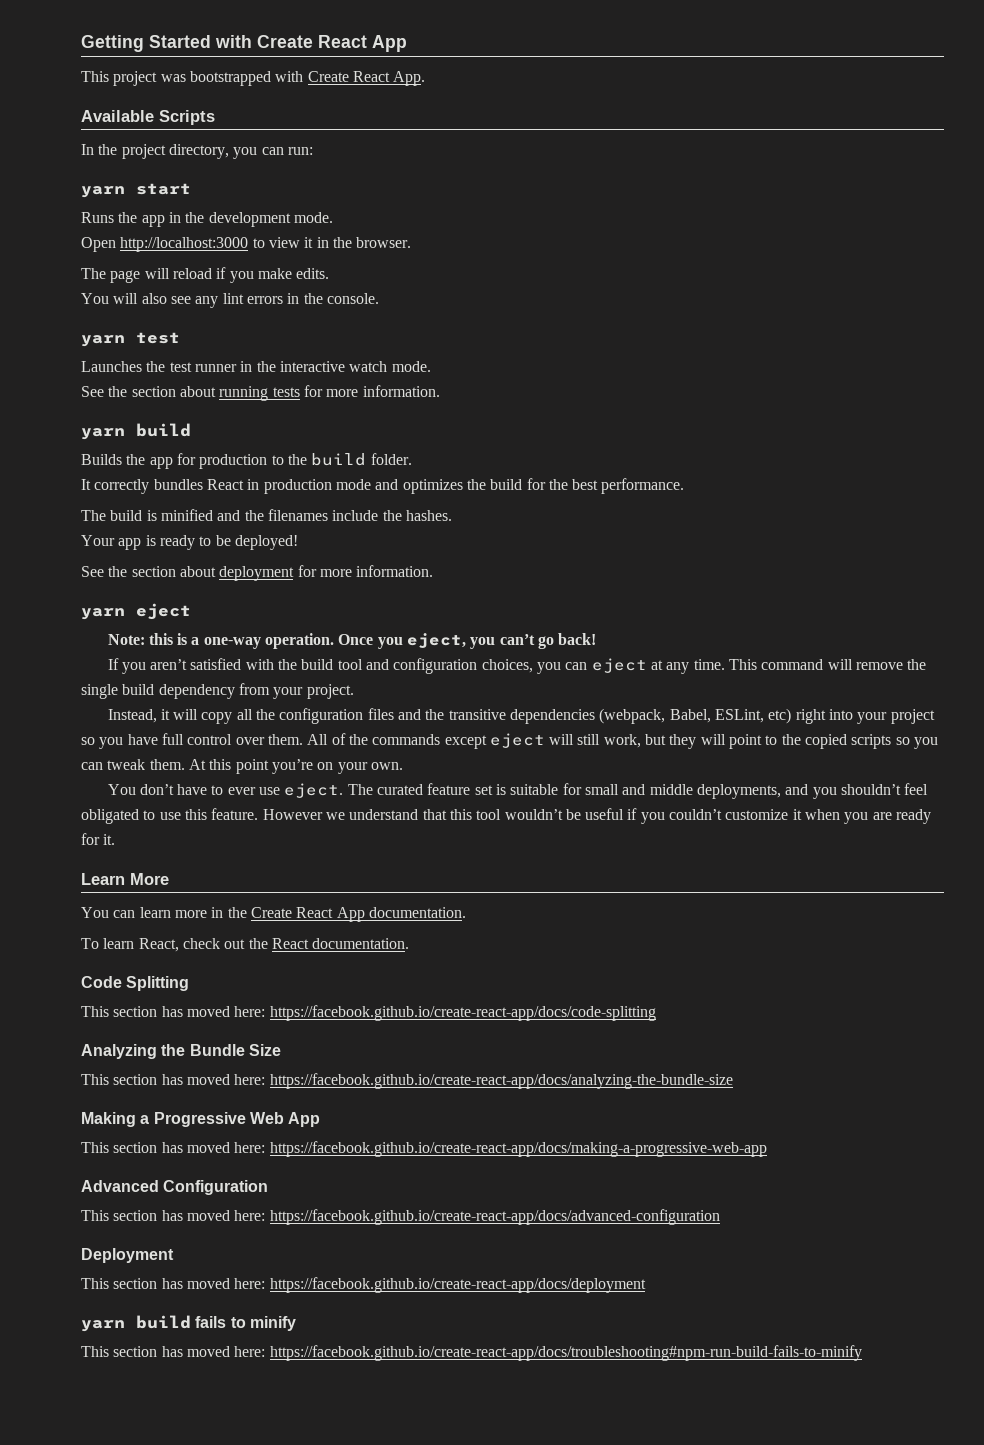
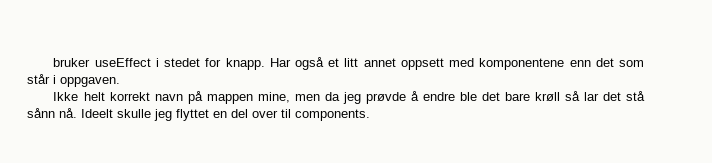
- Getting Started with Create React App
- This project was bootstrapped with Create React App.
- Available Scripts
- In the project directory, you can run:
- yarn start
- Runs the app in the development mode.
- Open http://localhost:3000 to view it in the browser.
- The page will reload if you make edits.
- You will also see any lint errors in the console.
- yarn test
- Launches the test runner in the interactive watch mode.
- See the section about running tests for more information.
- yarn build
- Builds the app for production to the build folder.
- It correctly bundles React in production mode and optimizes the build for the best performance.
- The build is minified and the filenames include the hashes.
- Your app is ready to be deployed!
- See the section about deployment for more information.
- yarn eject
- Note: this is a one-way operation. Once you eject, you can’t go back!
- If you aren’t satisfied with the build tool and configuration choices, you can eject at any time. This command will remove the single build dependency from your project.
- Instead, it will copy all the configuration files and the transitive dependencies (webpack, Babel, ESLint, etc) right into your project so you have full control over them. All of the commands except eject will still work, but they will point to the copied scripts so you can tweak them. At this point you’re on your own.
- You don’t have to ever use eject. The curated feature set is suitable for small and middle deployments, and you shouldn’t feel obligated to use this feature. However we understand that this tool wouldn’t be useful if you couldn’t customize it when you are ready for it.
- Learn More
- You can learn more in the Create React App documentation.
- To learn React, check out the React documentation.
- Code Splitting
- This section has moved here: https://facebook.github.io/create-react-app/docs/code-splitting
- Analyzing the Bundle Size
- This section has moved here: https://facebook.github.io/create-react-app/docs/analyzing-the-bundle-size
- Making a Progressive Web App
- This section has moved here: https://facebook.github.io/create-react-app/docs/making-a-progressive-web-app
- Advanced Configuration
- This section has moved here: https://facebook.github.io/create-react-app/docs/advanced-configuration
- Deployment
- This section has moved here: https://facebook.github.io/create-react-app/docs/deployment
- yarn build fails to minify
- This section has moved here: https://facebook.github.io/create-react-app/docs/troubleshooting#npm-run-build-fails-to-minify
+ bruker useEffect i stedet for knapp. Har også et litt annet oppsett med komponentene enn det som står i oppgaven.
+ Ikke helt korrekt navn på mappen mine, men da jeg prøvde å endre ble det bare krøll så lar det stå sånn nå. Ideelt skulle jeg flyttet en del over til components.

